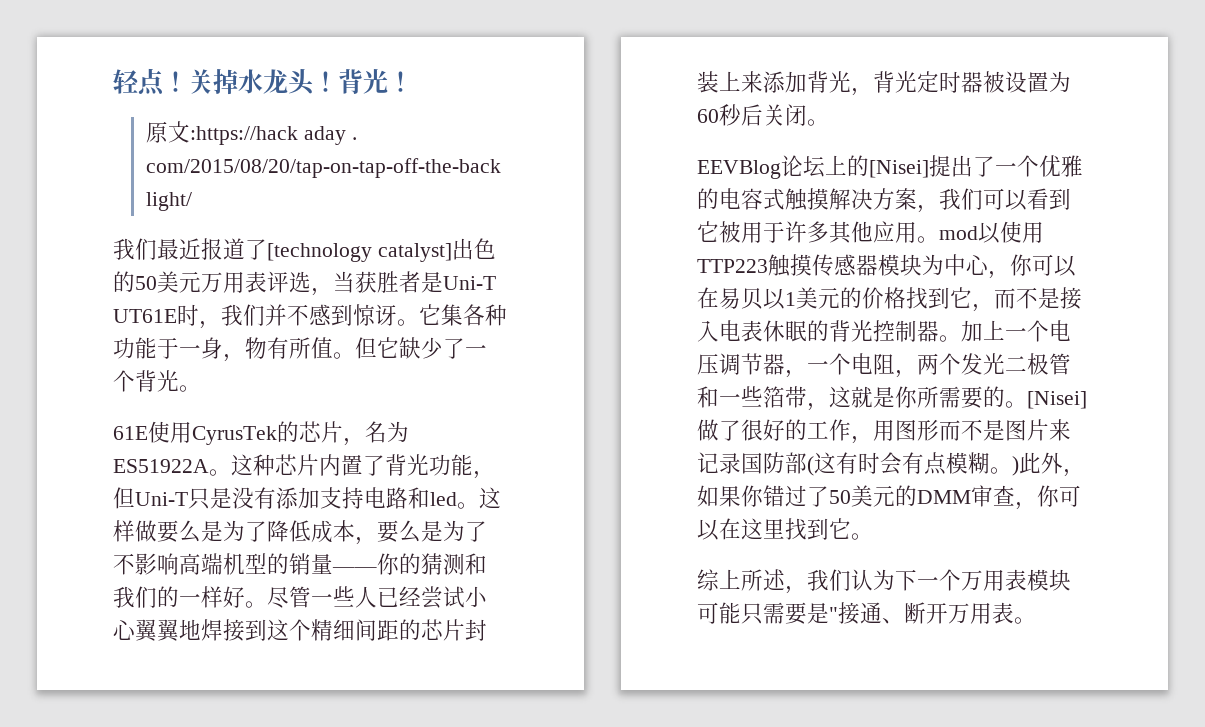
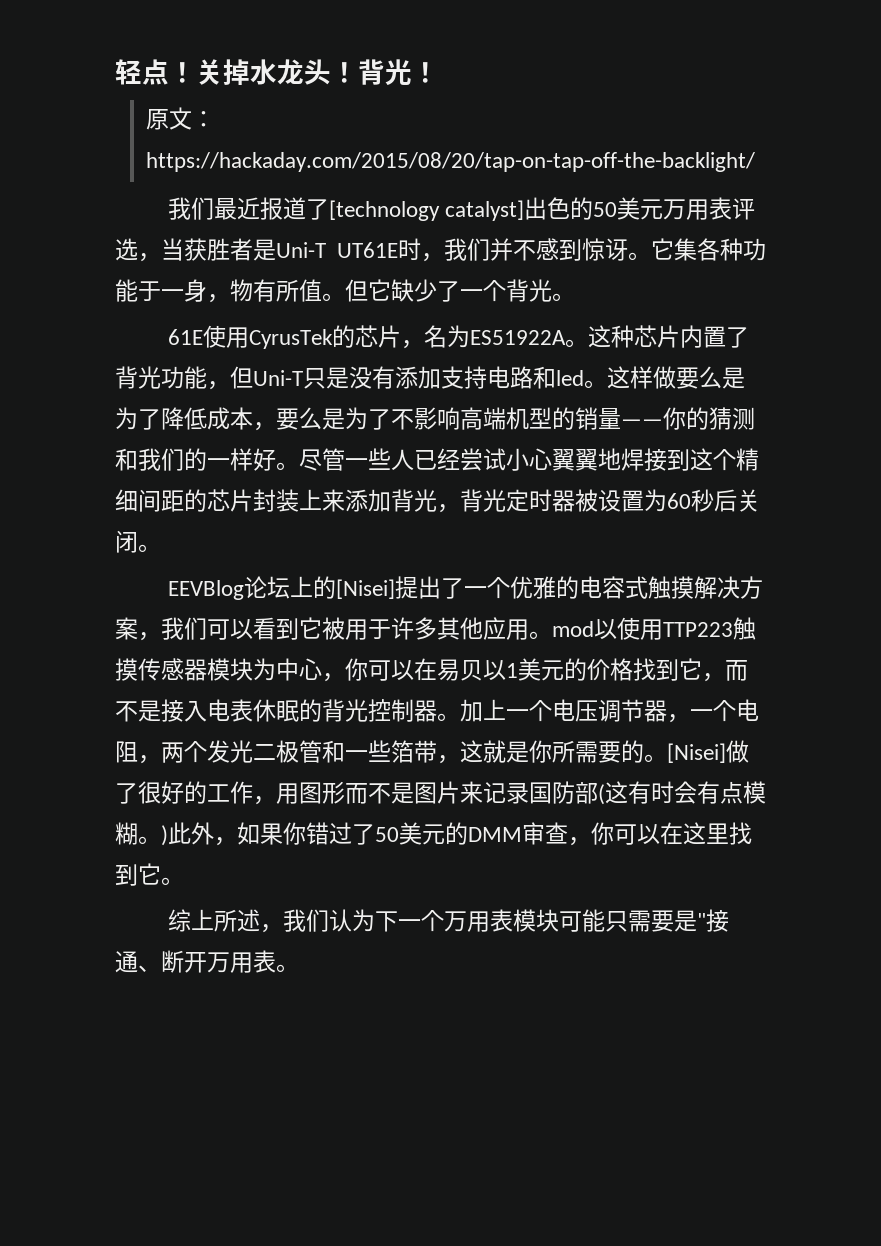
- 原文:https://hack aday . com/2015/08/20/tap-on-tap-off-the-back light/
+ 原文：https://hackaday.com/2015/08/20/tap-on-tap-off-the-backlight/

